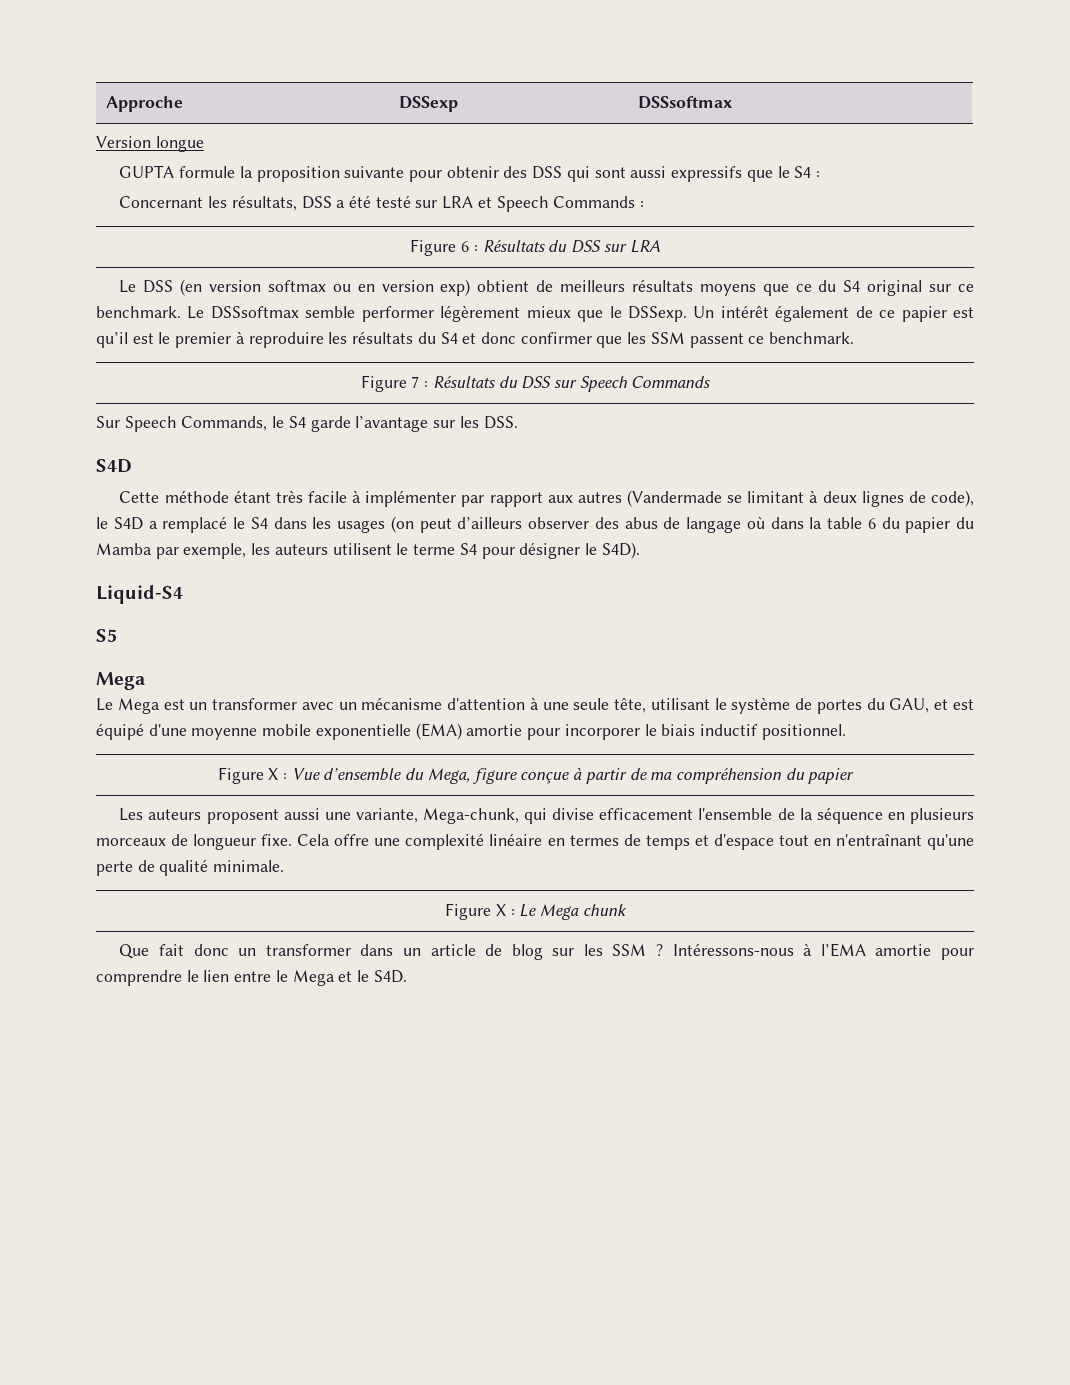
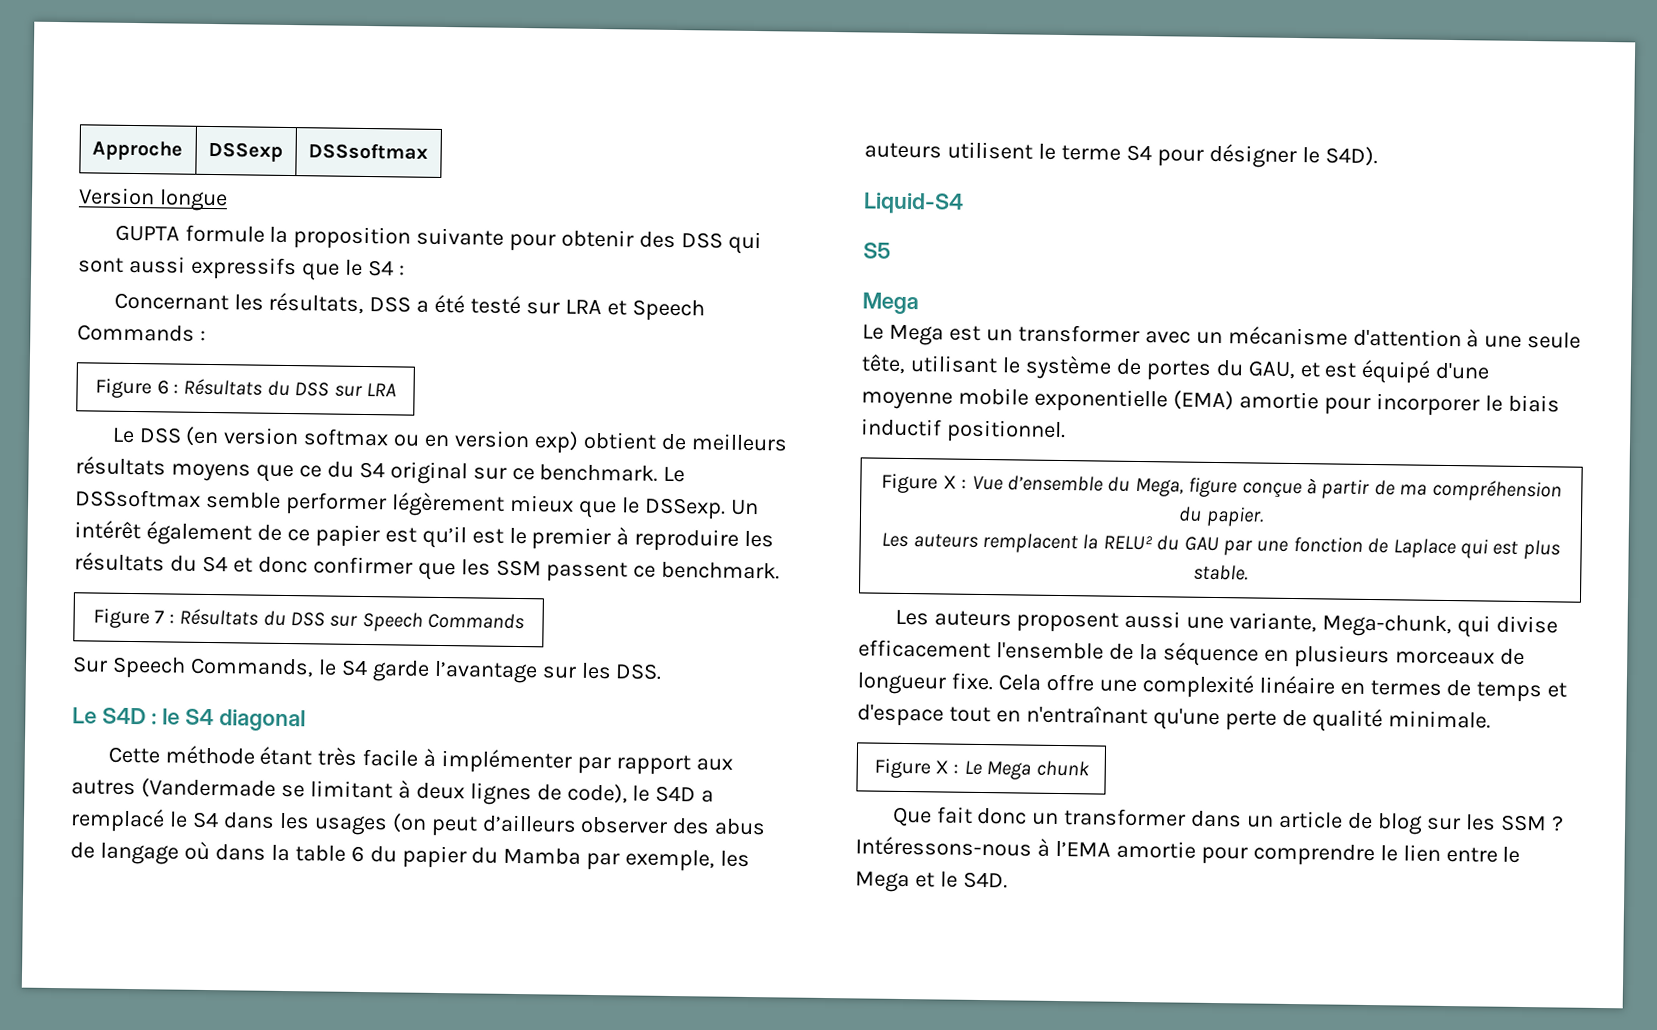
  Sur Speech Commands, le S4 garde l’avantage sur les DSS.
- S4D
+ Le S4D : le S4 diagonal
- Figure X : Vue d’ensemble du Mega, figure conçue à partir de ma compréhension du papier
+ Figure X : Vue d’ensemble du Mega, figure conçue à partir de ma compréhension du papier.
+ Les auteurs remplacent la RELU² du GAU par une fonction de Laplace qui est plus stable.

